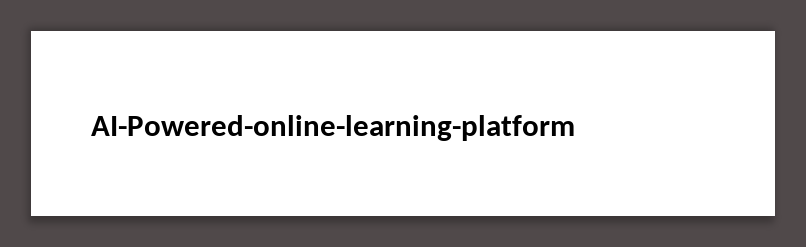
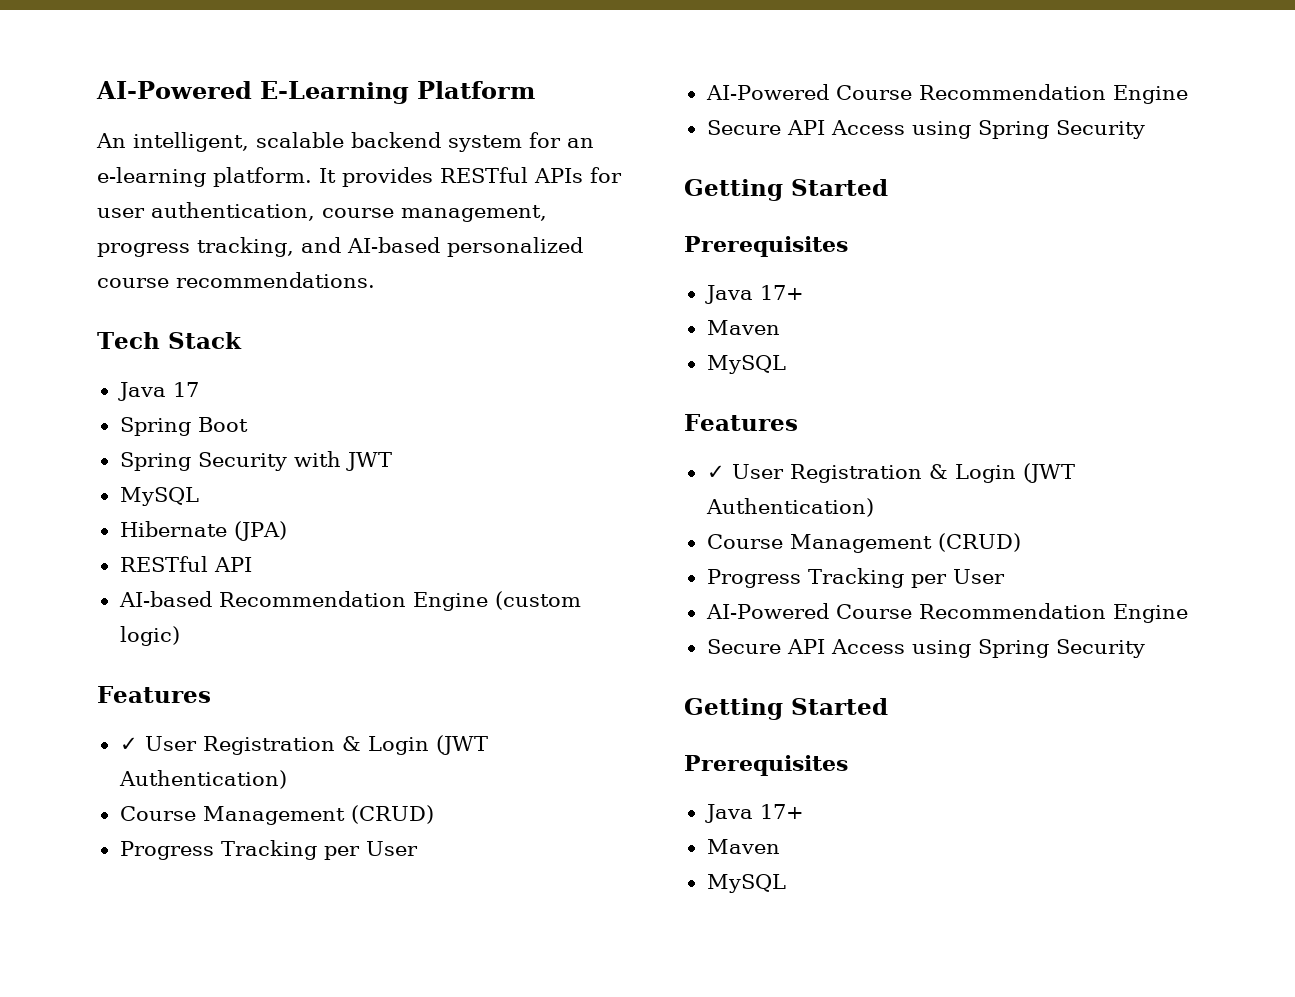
- AI-Powered-online-learning-platform
+ AI-Powered E-Learning Platform
+ An intelligent, scalable backend system for an e-learning platform. It provides RESTful APIs for user authentication, course management, progress tracking, and AI-based personalized course recommendations.
+ Tech Stack
+ Java 17
+ Spring Boot
+ Spring Security with JWT
+ MySQL
+ Hibernate (JPA)
+ RESTful API
+ AI-based Recommendation Engine (custom logic)
+ Features
+ ✓ User Registration & Login (JWT Authentication)
+ Course Management (CRUD)
+ Progress Tracking per User
+ AI-Powered Course Recommendation Engine
+ Secure API Access using Spring Security
+ Getting Started
+ Prerequisites
+ Java 17+
+ Maven
+ MySQL
+ Features
+ ✓ User Registration & Login (JWT Authentication)
+ Course Management (CRUD)
+ Progress Tracking per User
+ AI-Powered Course Recommendation Engine
+ Secure API Access using Spring Security
+ Getting Started
+ Prerequisites
+ Java 17+
+ Maven
+ MySQL

